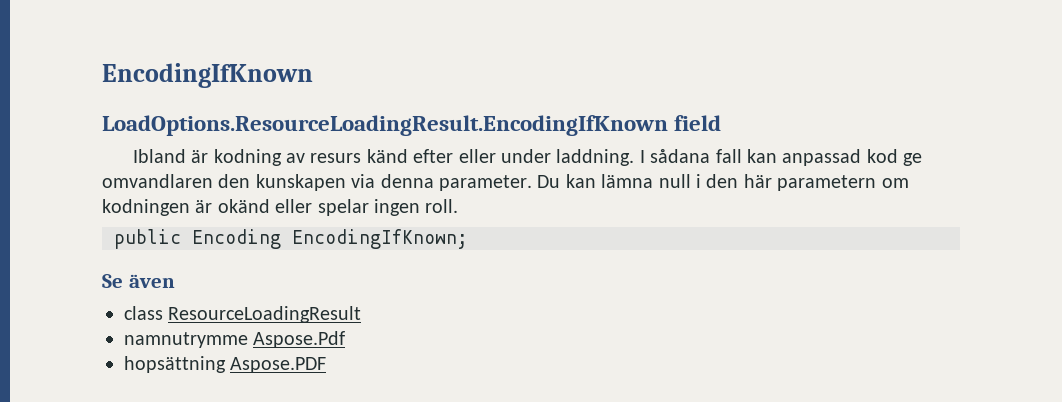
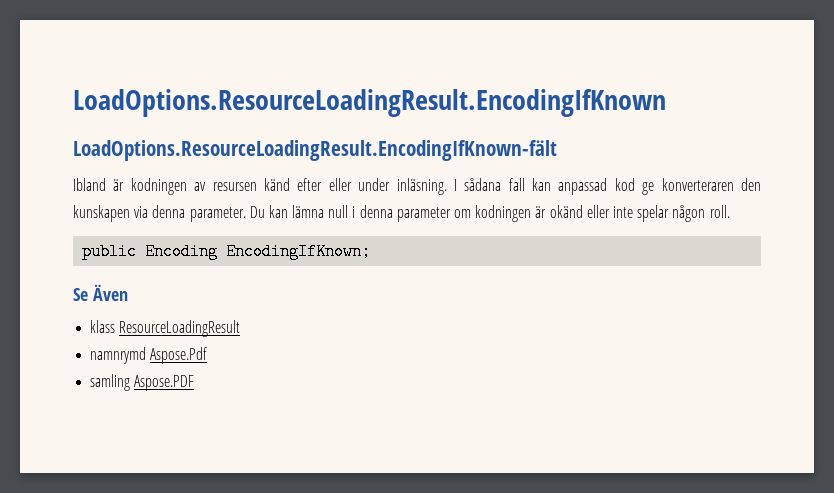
- EncodingIfKnown
- LoadOptions.ResourceLoadingResult.EncodingIfKnown field
+ LoadOptions.ResourceLoadingResult.EncodingIfKnown
+ LoadOptions.ResourceLoadingResult.EncodingIfKnown-fält
- Ibland är kodning av resurs känd efter eller under laddning.
+ Ibland är kodningen av resursen känd efter eller under inläsning.
- I sådana fall kan anpassad kod ge omvandlaren den kunskapen via denna parameter.
+ I sådana fall kan anpassad kod ge konverteraren den kunskapen via denna parameter.
- Du kan lämna null i den här parametern om kodningen är okänd eller spelar ingen roll.
+ Du kan lämna null i denna parameter om kodningen är okänd eller inte spelar någon roll.
- Se även
- class ResourceLoadingResult
+ Se Även
+ klass ResourceLoadingResult
- namnutrymme Aspose.Pdf
+ namnrymd Aspose.Pdf
- hopsättning Aspose.PDF
+ samling Aspose.PDF

